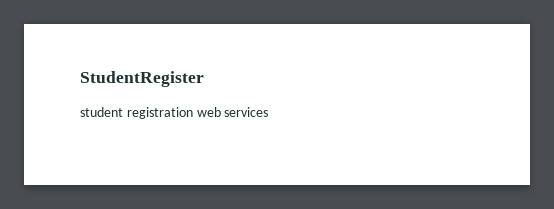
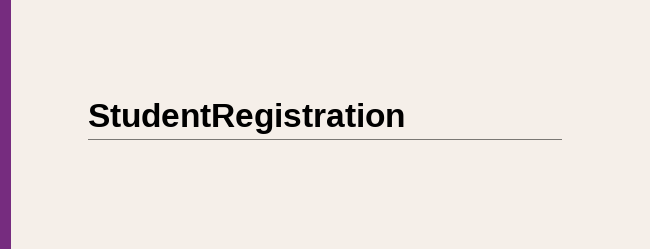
- StudentRegister
- student registration web services
+ StudentRegistration

